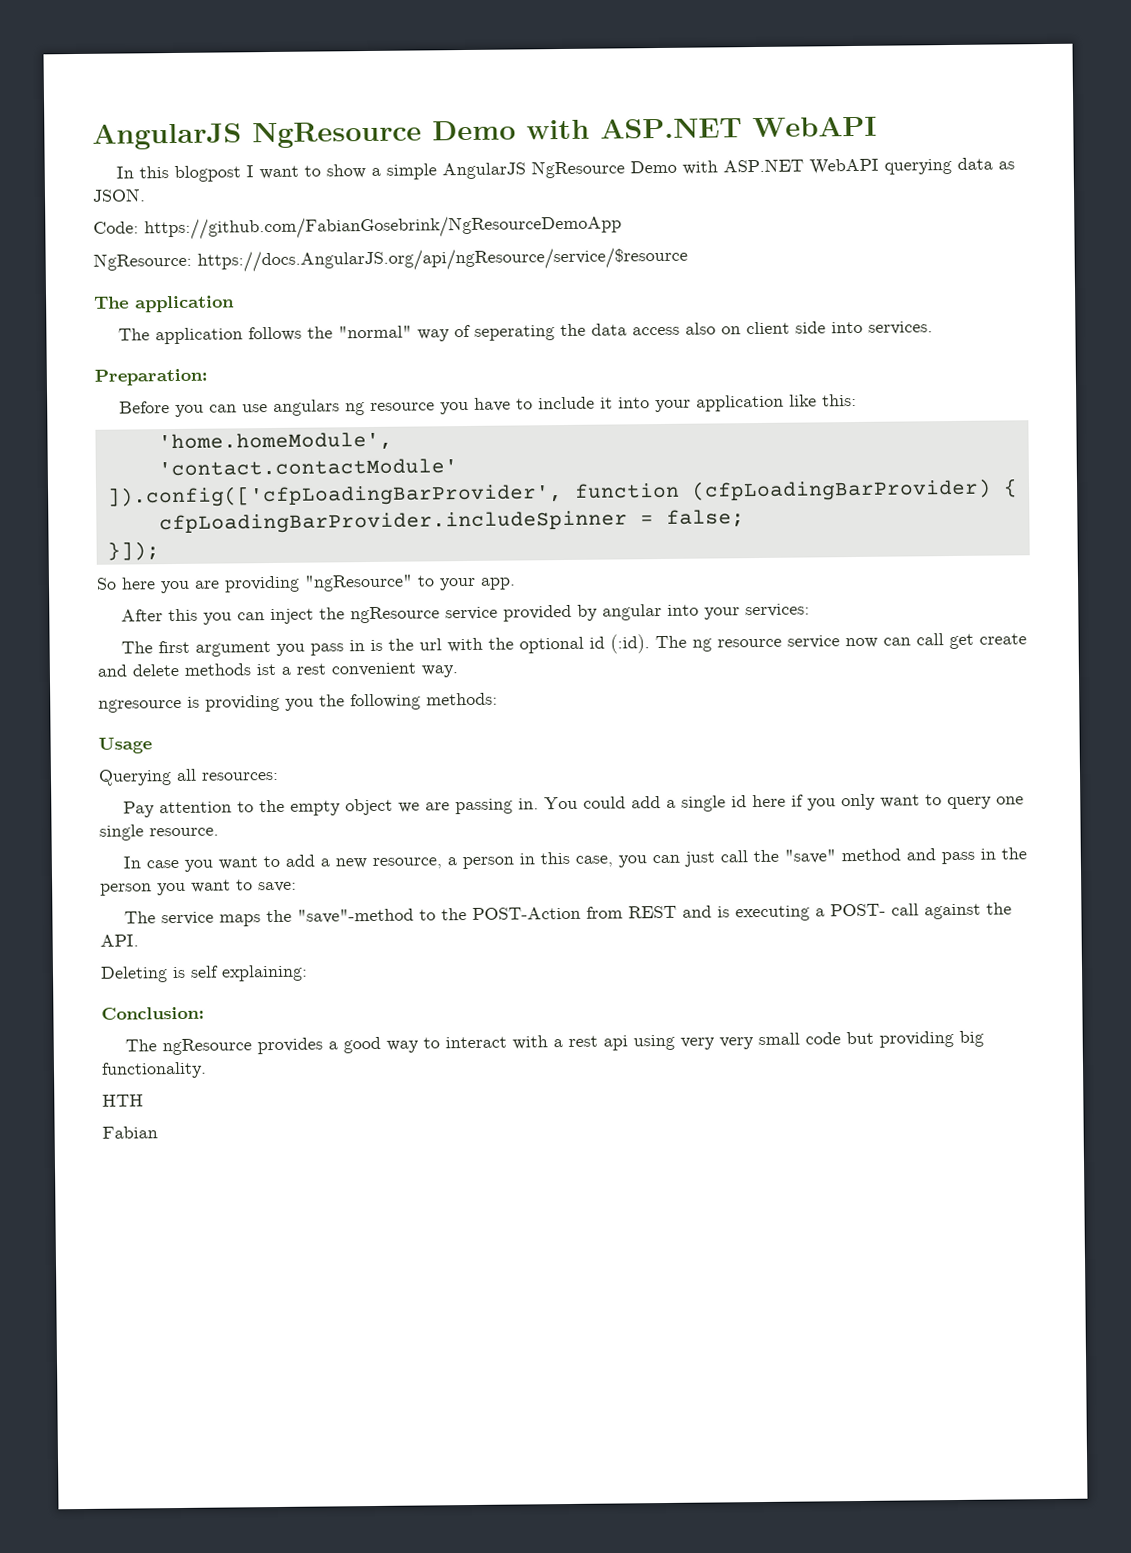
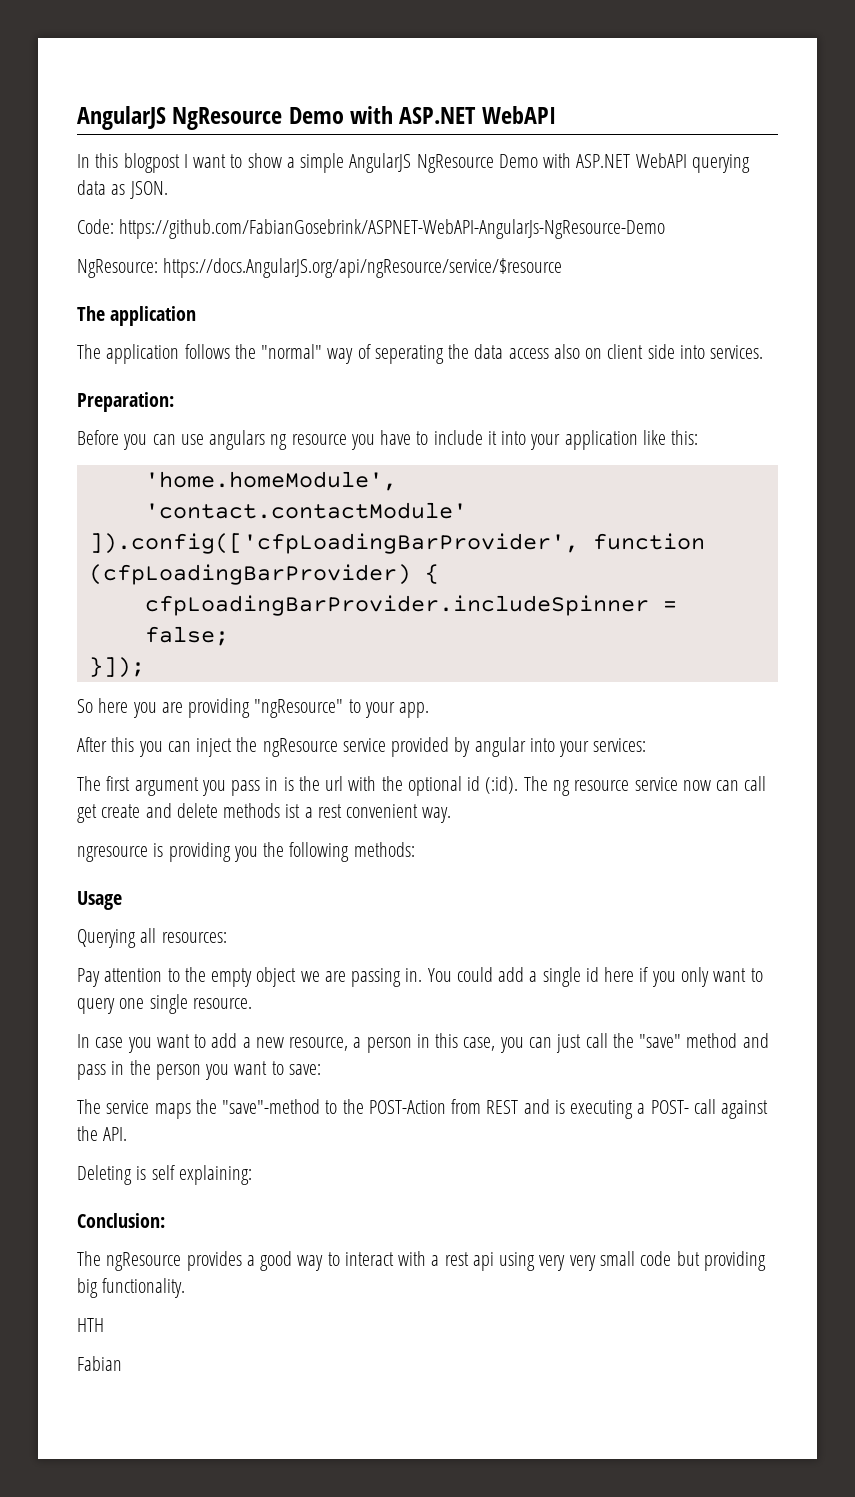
- Code: https://github.com/FabianGosebrink/NgResourceDemoApp
+ Code: https://github.com/FabianGosebrink/ASPNET-WebAPI-AngularJs-NgResource-Demo

